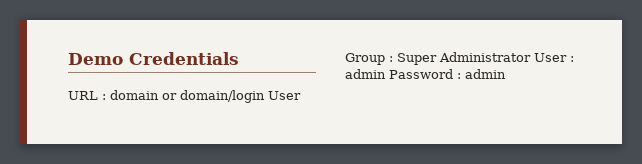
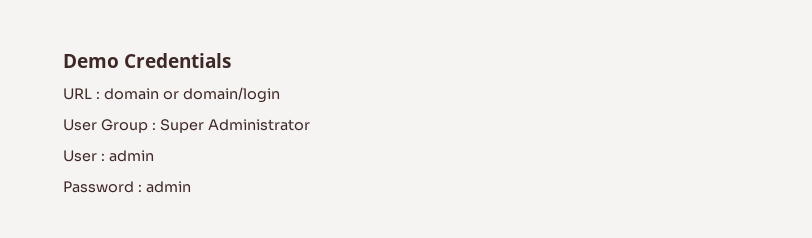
- URL : domain or domain/login User Group : Super Administrator User : admin Password : admin
+ URL : domain or domain/login
+ User Group : Super Administrator
+ User : admin
+ Password : admin

